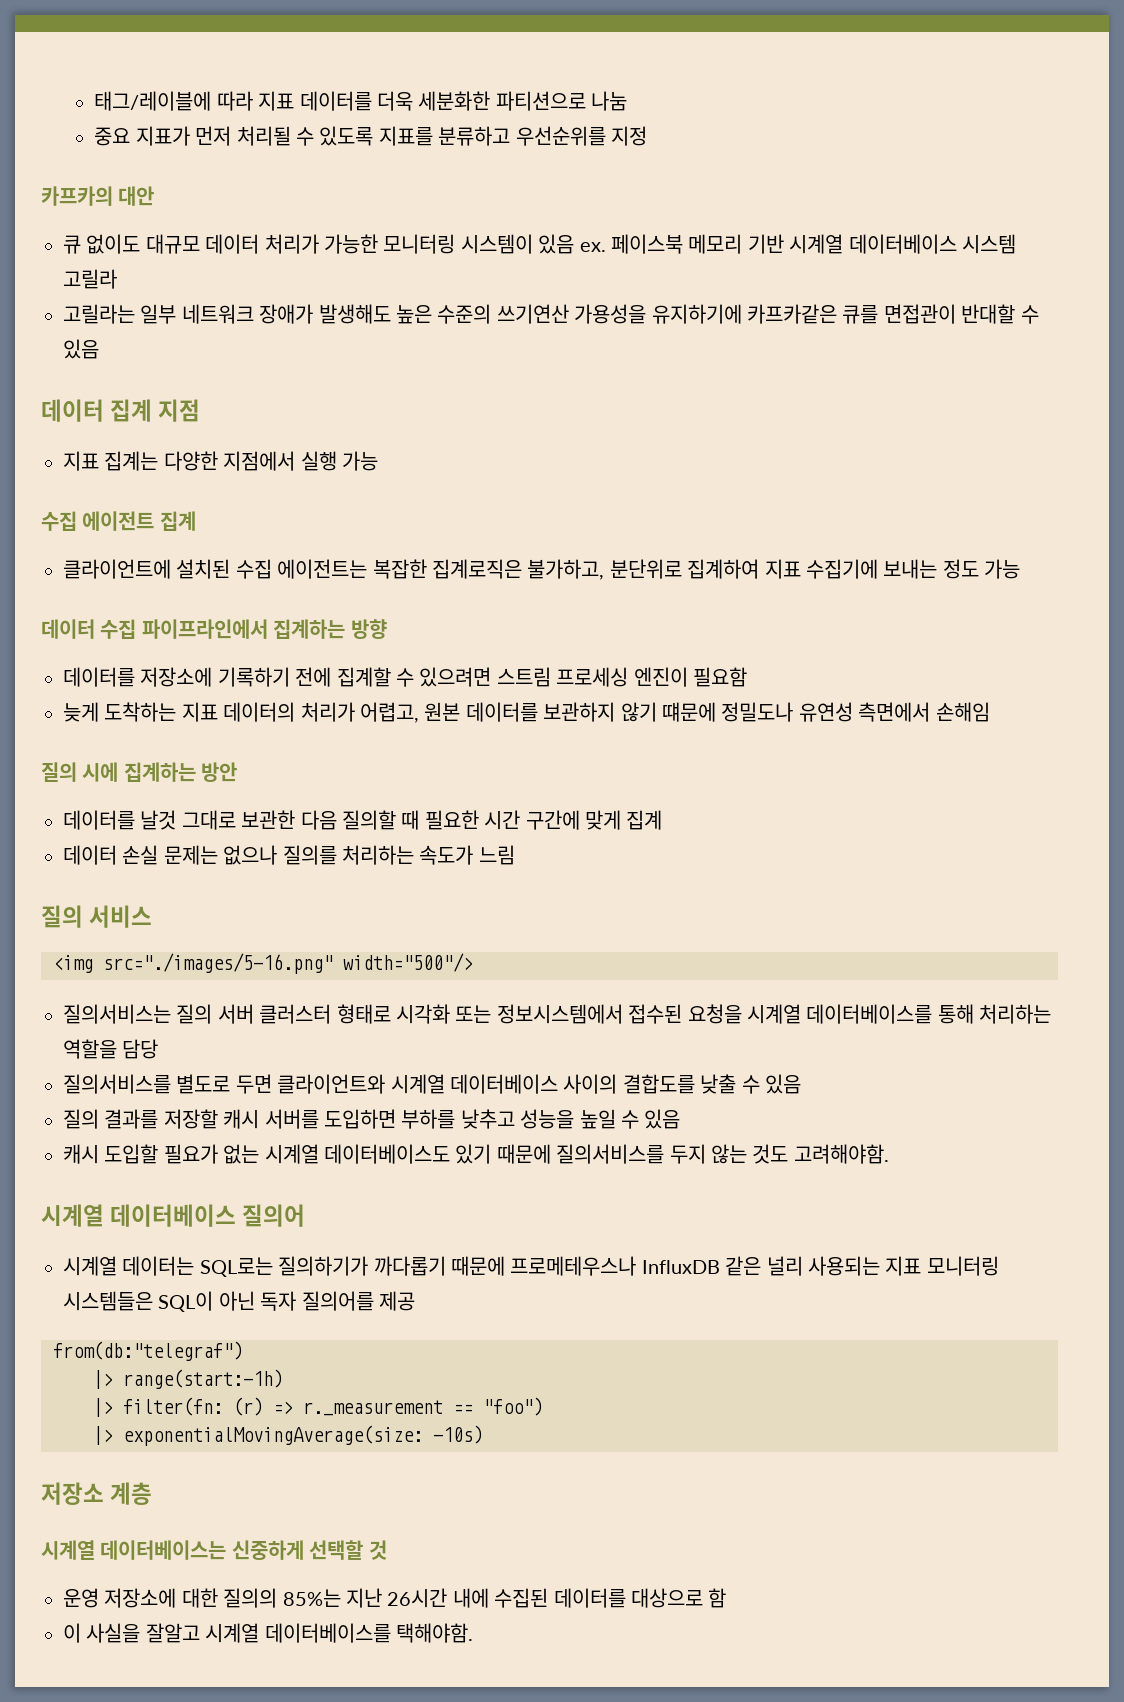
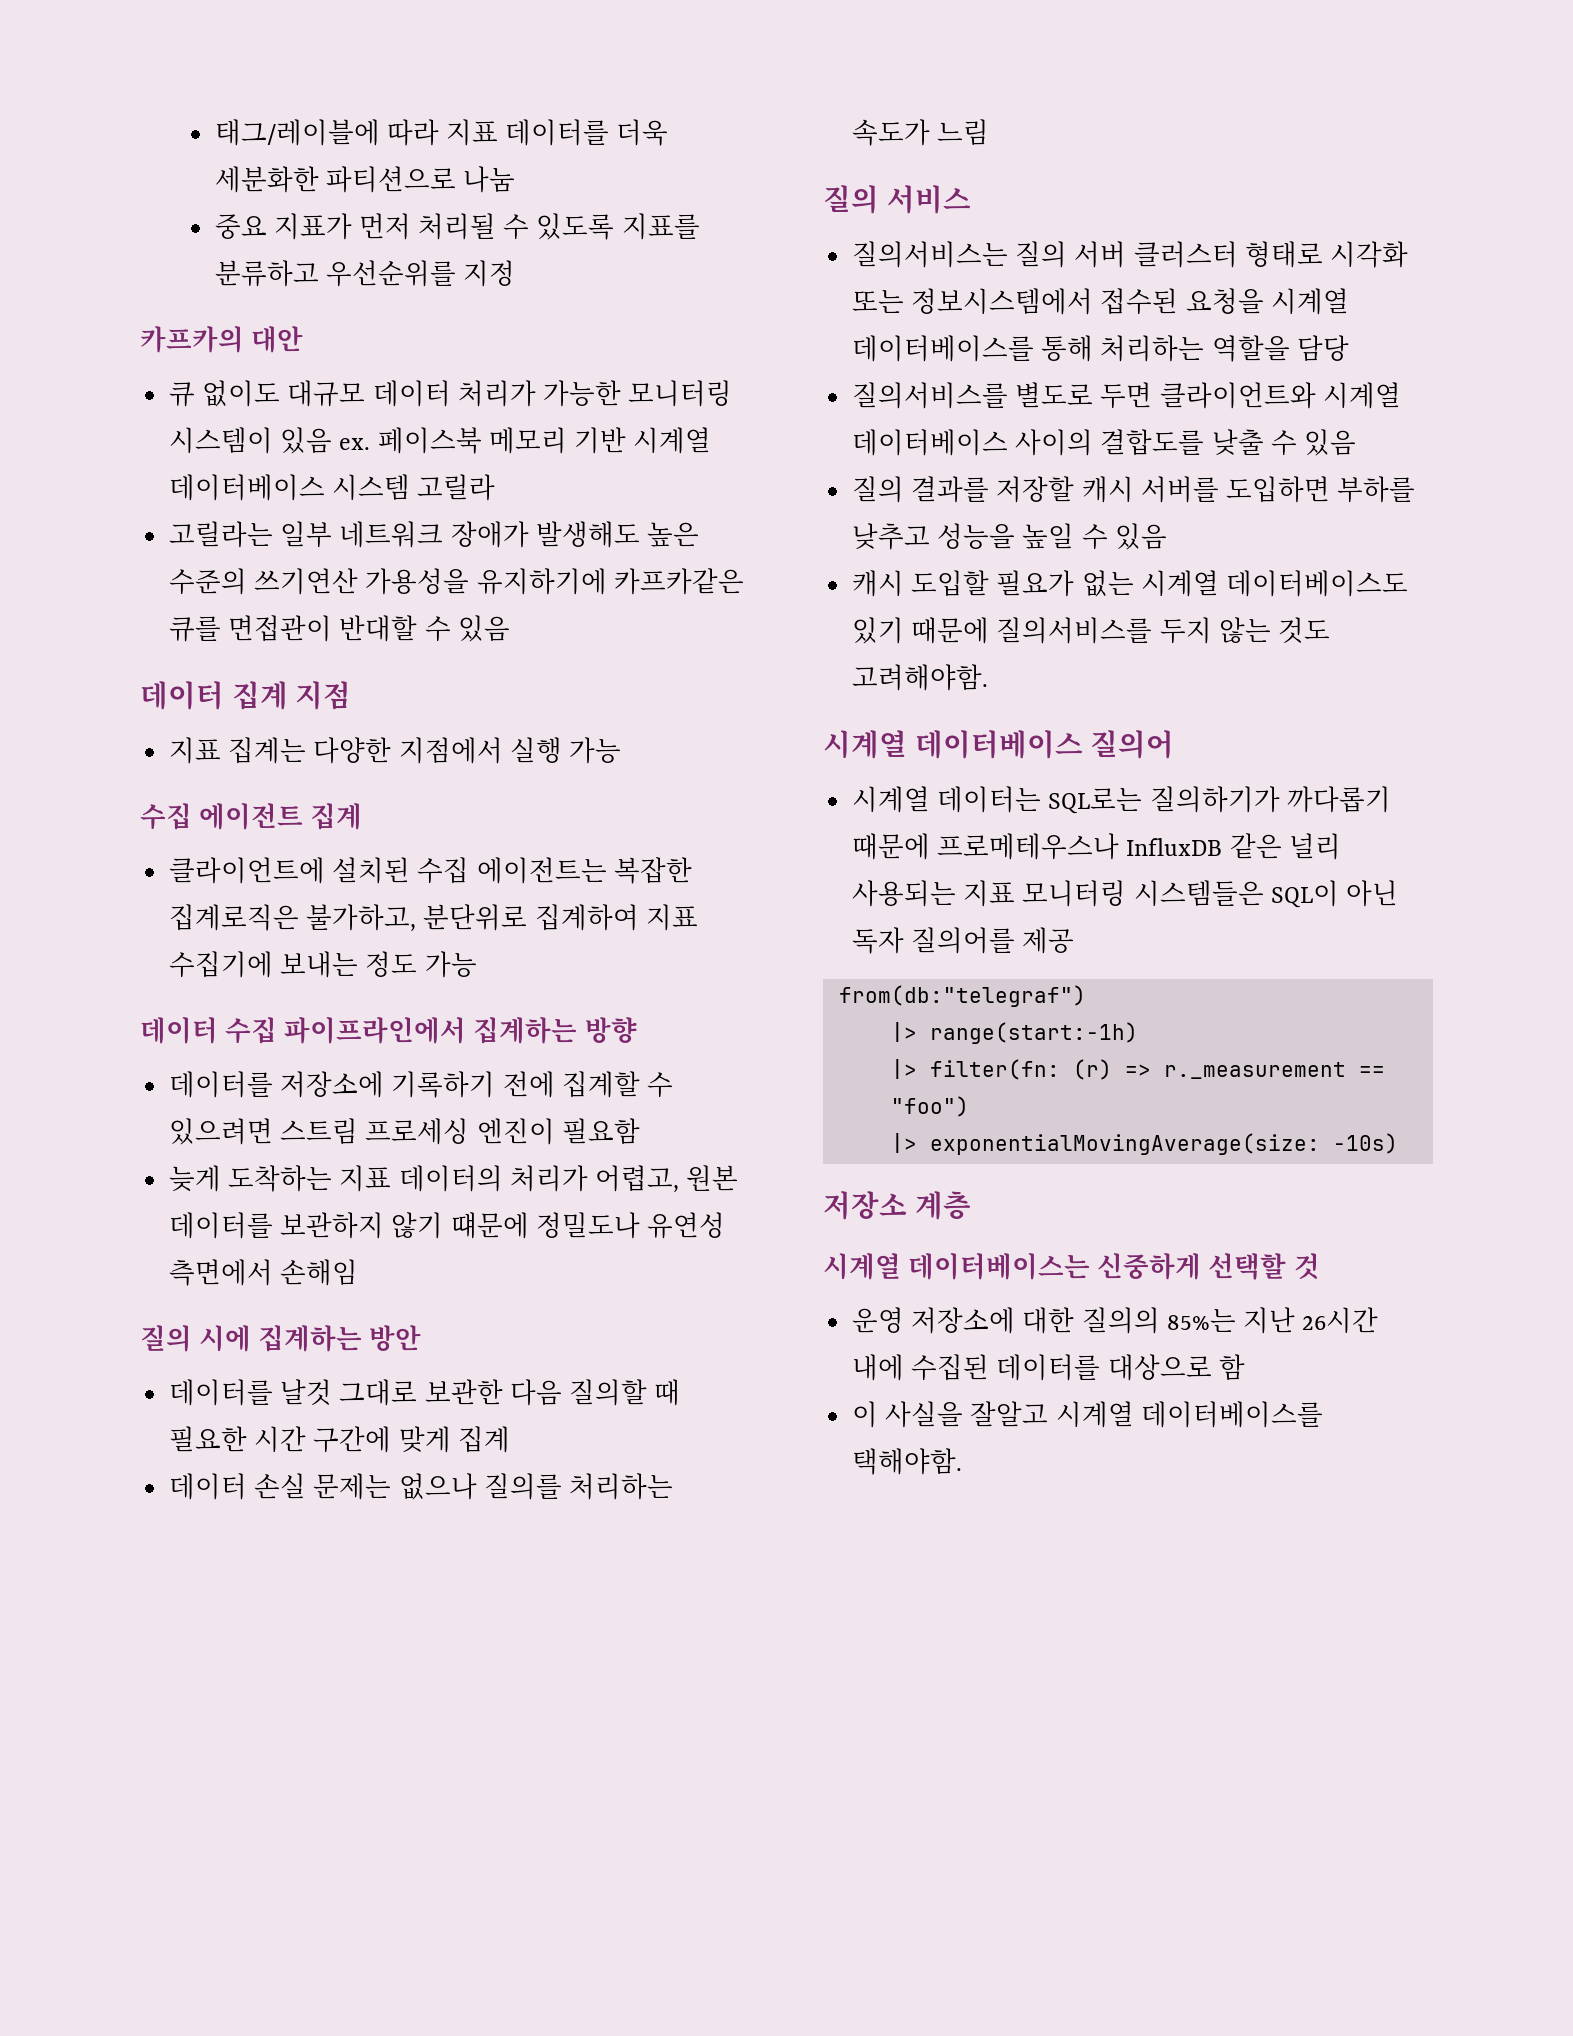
- <img src="./images/5-16.png" width="500"/>

